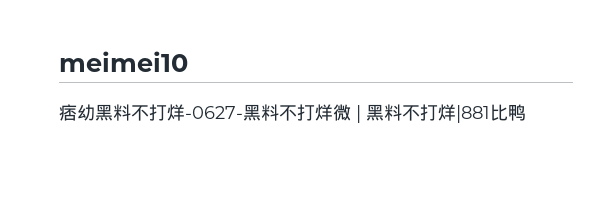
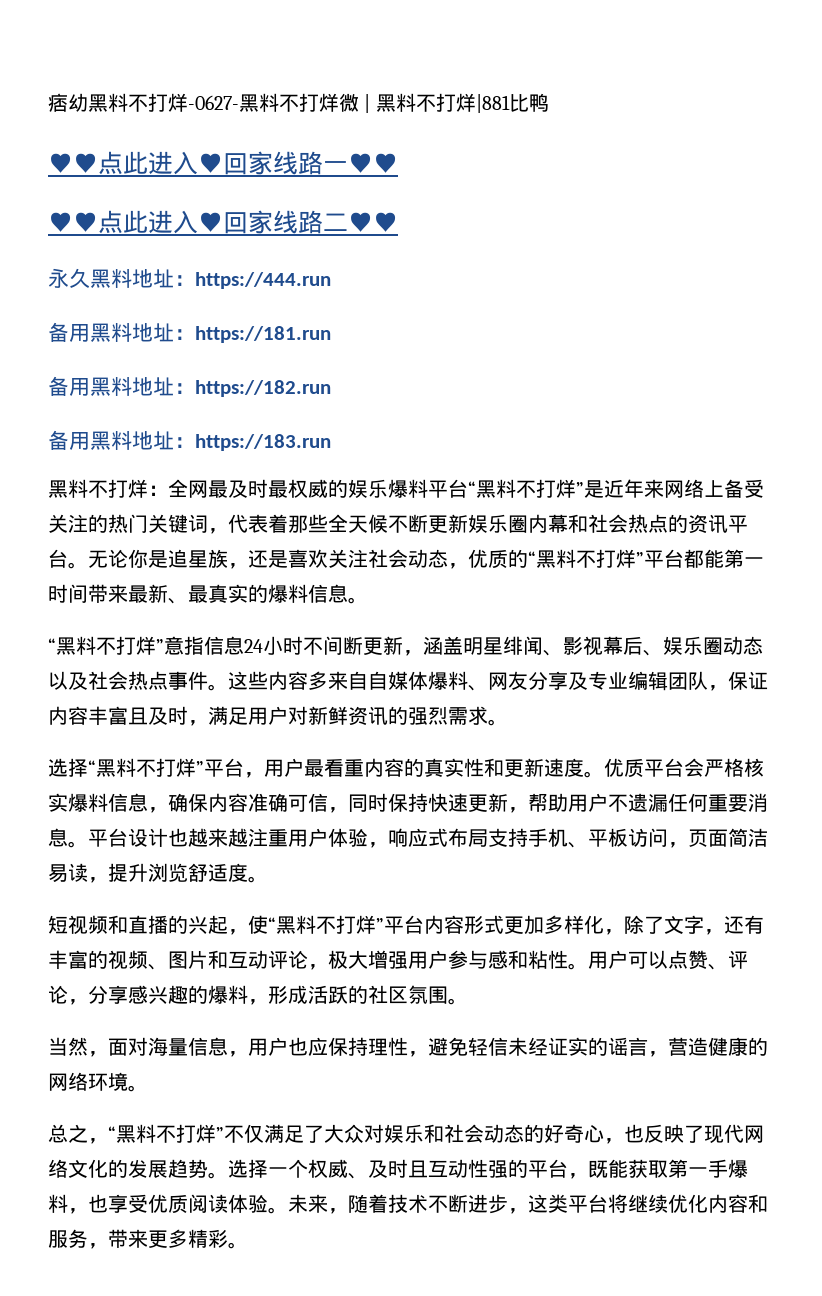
- meimei10
+ ♥♥点此进入♥回家线路一♥♥
+ ♥♥点此进入♥回家线路二♥♥
+ 永久黑料地址：https://444.run
+ 备用黑料地址：https://181.run
+ 备用黑料地址：https://182.run
+ 备用黑料地址：https://183.run
+ 黑料不打烊：全网最及时最权威的娱乐爆料平台“黑料不打烊”是近年来网络上备受关注的热门关键词，代表着那些全天候不断更新娱乐圈内幕和社会热点的资讯平台。无论你是追星族，还是喜欢关注社会动态，优质的“黑料不打烊”平台都能第一时间带来最新、最真实的爆料信息。
+ “黑料不打烊”意指信息24小时不间断更新，涵盖明星绯闻、影视幕后、娱乐圈动态以及社会热点事件。这些内容多来自自媒体爆料、网友分享及专业编辑团队，保证内容丰富且及时，满足用户对新鲜资讯的强烈需求。
+ 选择“黑料不打烊”平台，用户最看重内容的真实性和更新速度。优质平台会严格核实爆料信息，确保内容准确可信，同时保持快速更新，帮助用户不遗漏任何重要消息。平台设计也越来越注重用户体验，响应式布局支持手机、平板访问，页面简洁易读，提升浏览舒适度。
+ 短视频和直播的兴起，使“黑料不打烊”平台内容形式更加多样化，除了文字，还有丰富的视频、图片和互动评论，极大增强用户参与感和粘性。用户可以点赞、评论，分享感兴趣的爆料，形成活跃的社区氛围。
+ 当然，面对海量信息，用户也应保持理性，避免轻信未经证实的谣言，营造健康的网络环境。
+ 总之，“黑料不打烊”不仅满足了大众对娱乐和社会动态的好奇心，也反映了现代网络文化的发展趋势。选择一个权威、及时且互动性强的平台，既能获取第一手爆料，也享受优质阅读体验。未来，随着技术不断进步，这类平台将继续优化内容和服务，带来更多精彩。

